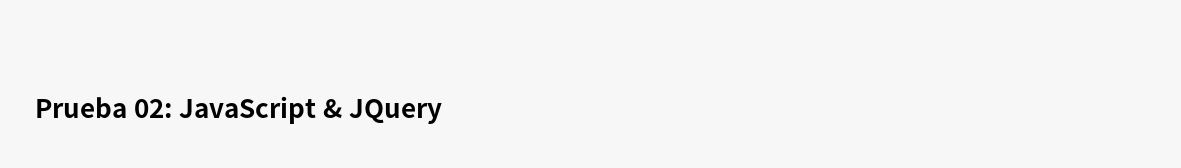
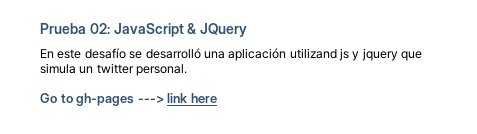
+ En este desafío se desarrolló una aplicación utilizand js y jquery que simula un twitter personal.
+ Go to gh-pages ---> link here

